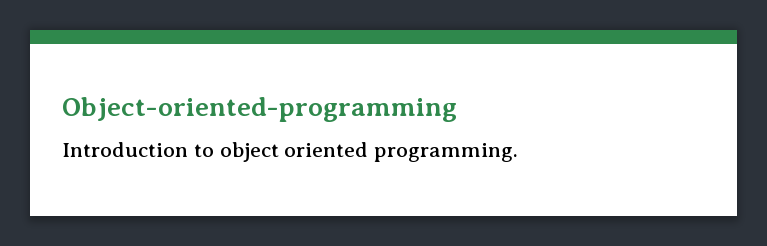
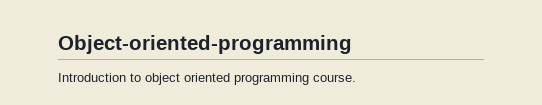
- Introduction to object oriented programming.
+ Introduction to object oriented programming course.

